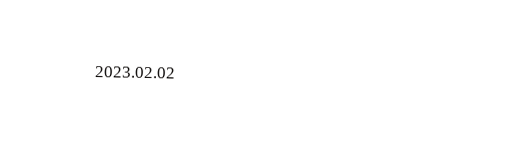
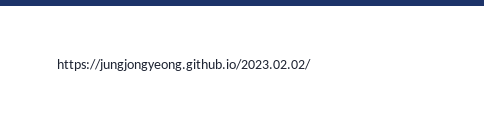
- 2023.02.02
+ https://jungjongyeong.github.io/2023.02.02/

